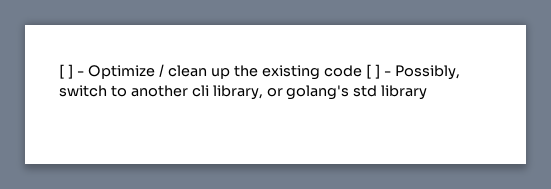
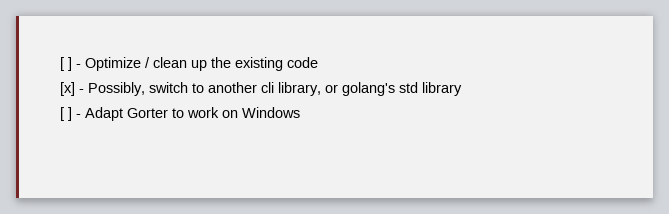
- [ ] - Optimize / clean up the existing code [ ] - Possibly, switch to another cli library, or golang's std library
+ [ ] - Optimize / clean up the existing code
+ [x] - Possibly, switch to another cli library, or golang's std library
+ [ ] - Adapt Gorter to work on Windows

